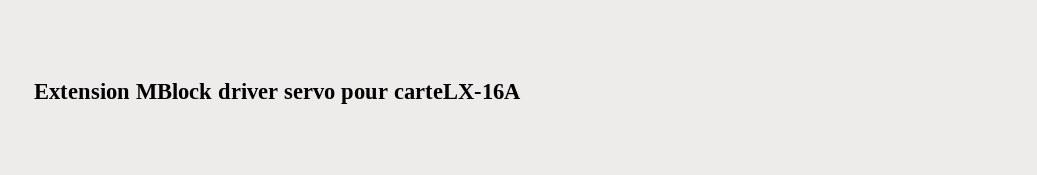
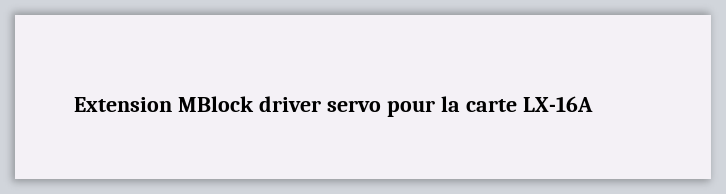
- Extension MBlock driver servo pour carteLX-16A
+ Extension MBlock driver servo pour la carte LX-16A

